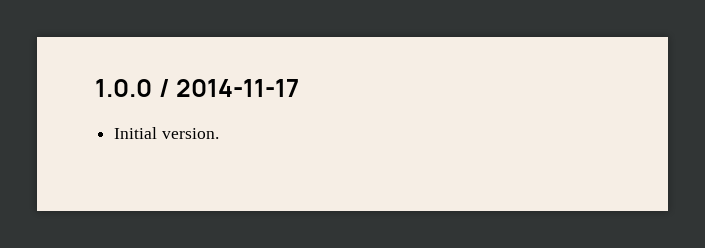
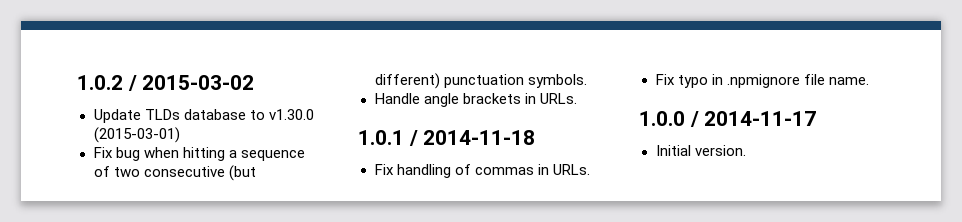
+ 1.0.2 / 2015-03-02
+ Update TLDs database to v1.30.0 (2015-03-01)
+ Fix bug when hitting a sequence of two consecutive (but different) punctuation symbols.
+ Handle angle brackets in URLs.
+ 1.0.1 / 2014-11-18
+ Fix handling of commas in URLs.
+ Fix typo in .npmignore file name.

